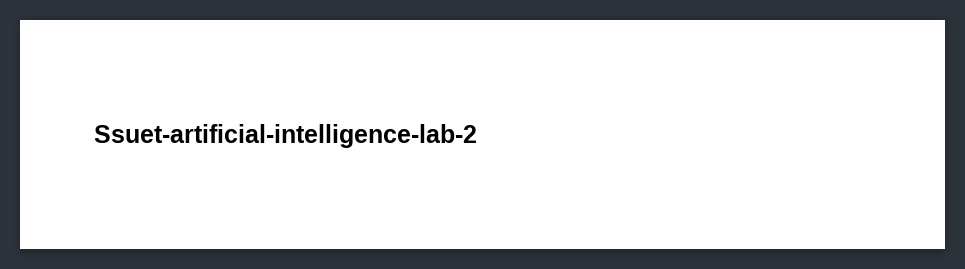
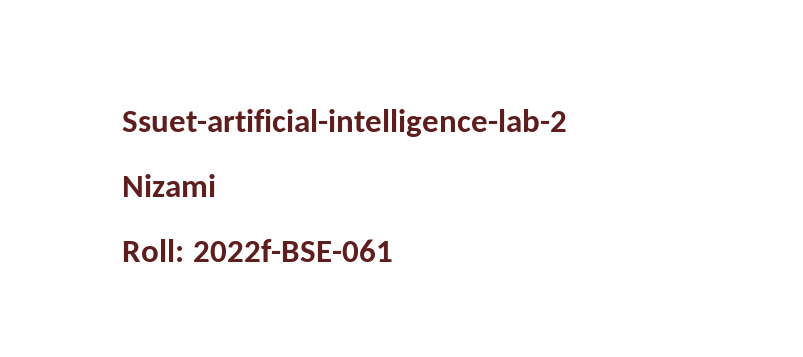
+ Nizami
+ Roll: 2022f-BSE-061

